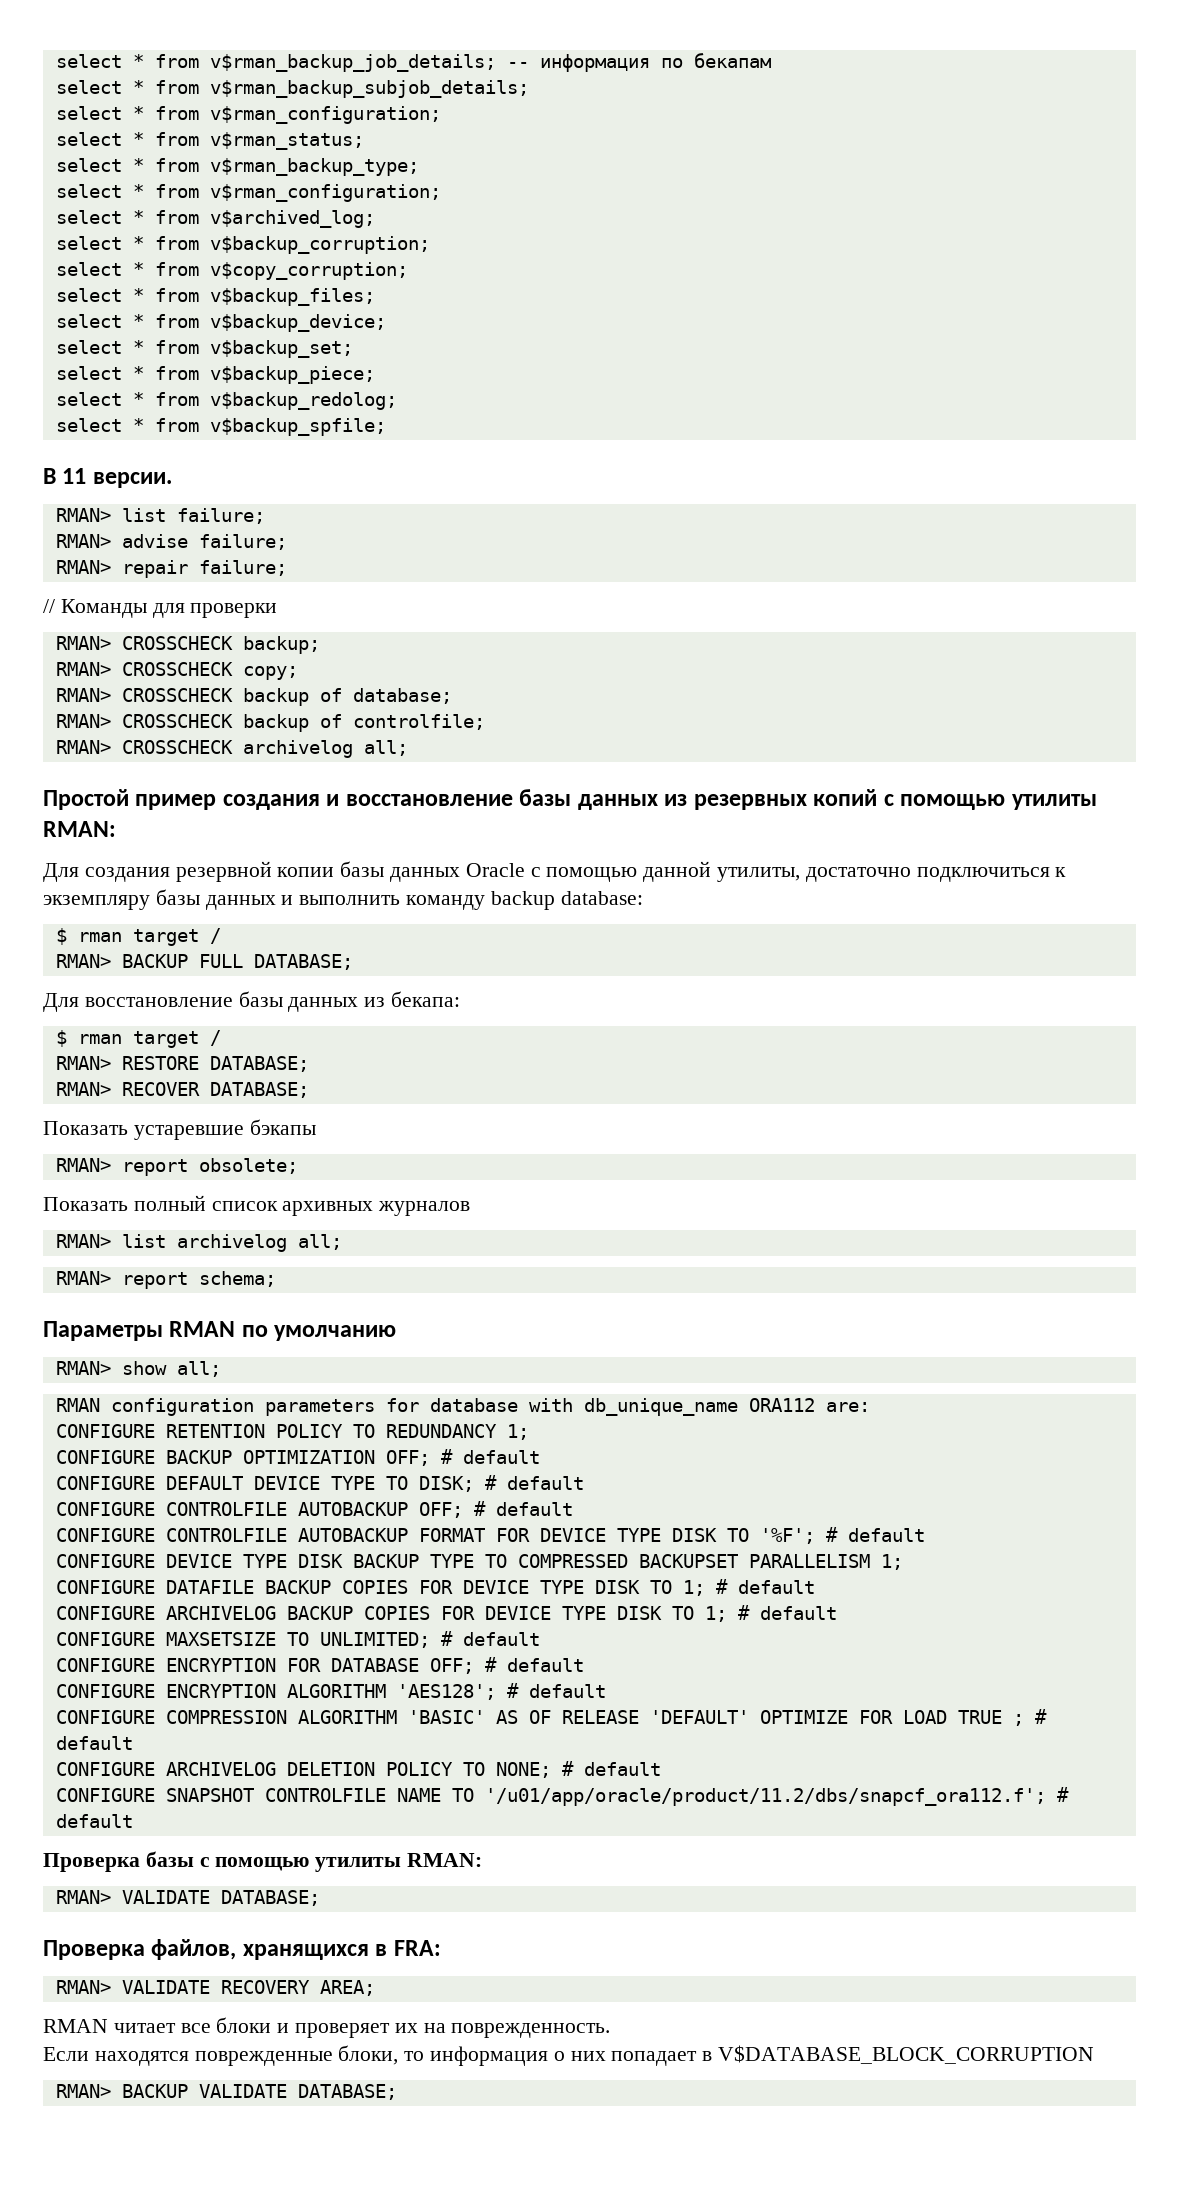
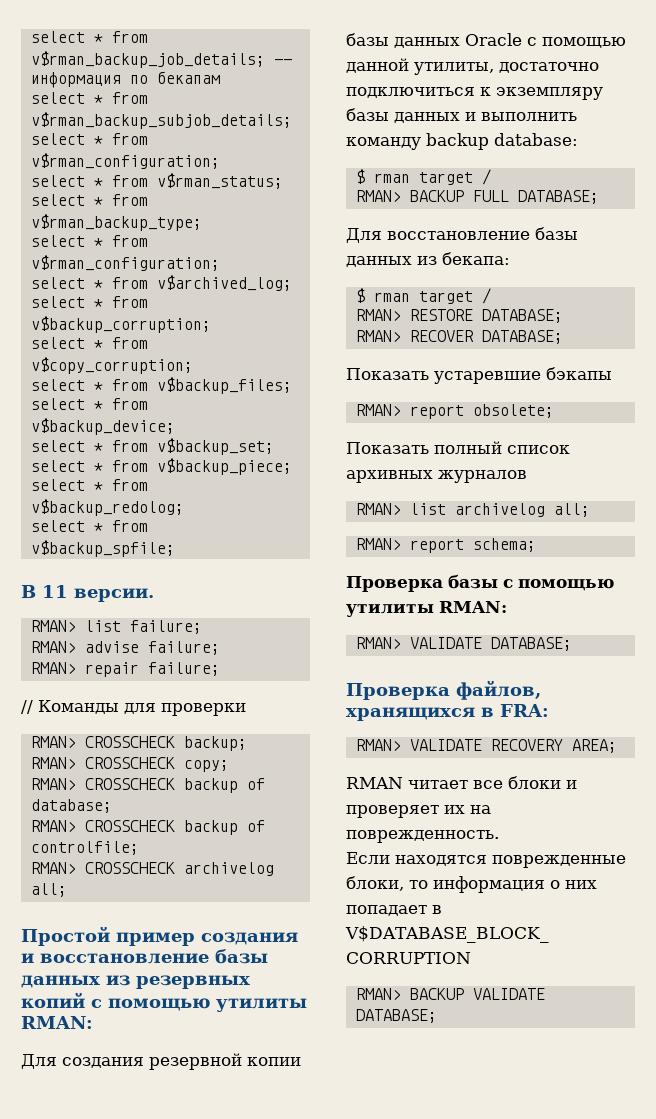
- Параметры RMAN по умолчанию
- RMAN> show all;
- RMAN configuration parameters for database with db_unique_name ORA112 are:
- CONFIGURE RETENTION POLICY TO REDUNDANCY 1;
- CONFIGURE BACKUP OPTIMIZATION OFF; # default
- CONFIGURE DEFAULT DEVICE TYPE TO DISK; # default
- CONFIGURE CONTROLFILE AUTOBACKUP OFF; # default
- CONFIGURE CONTROLFILE AUTOBACKUP FORMAT FOR DEVICE TYPE DISK TO '%F'; # default
- CONFIGURE DEVICE TYPE DISK BACKUP TYPE TO COMPRESSED BACKUPSET PARALLELISM 1;
- CONFIGURE DATAFILE BACKUP COPIES FOR DEVICE TYPE DISK TO 1; # default
- CONFIGURE ARCHIVELOG BACKUP COPIES FOR DEVICE TYPE DISK TO 1; # default
- CONFIGURE MAXSETSIZE TO UNLIMITED; # default
- CONFIGURE ENCRYPTION FOR DATABASE OFF; # default
- CONFIGURE ENCRYPTION ALGORITHM 'AES128'; # default
- CONFIGURE COMPRESSION ALGORITHM 'BASIC' AS OF RELEASE 'DEFAULT' OPTIMIZE FOR LOAD TRUE ; # default
- CONFIGURE ARCHIVELOG DELETION POLICY TO NONE; # default
- CONFIGURE SNAPSHOT CONTROLFILE NAME TO '/u01/app/oracle/product/11.2/dbs/snapcf_ora112.f'; # default

